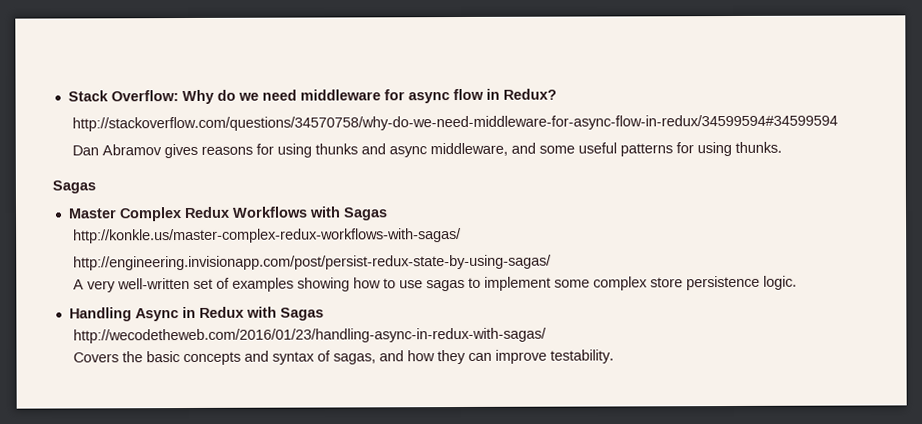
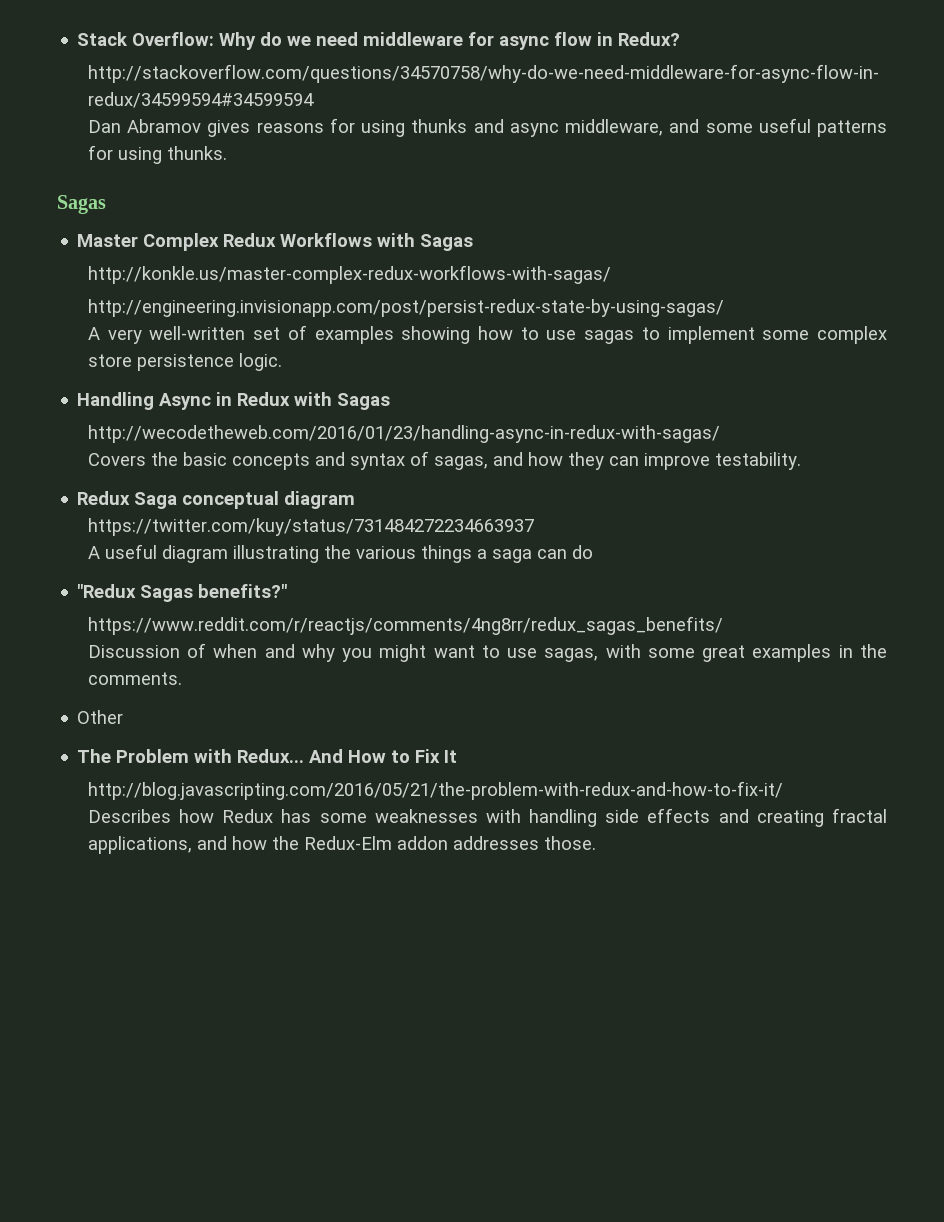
+ Redux Saga conceptual diagram
+ https://twitter.com/kuy/status/731484272234663937
+ A useful diagram illustrating the various things a saga can do
+ "Redux Sagas benefits?"
+ https://www.reddit.com/r/reactjs/comments/4ng8rr/redux_sagas_benefits/
+ Discussion of when and why you might want to use sagas, with some great examples in the comments.
+ Other
+ The Problem with Redux... And How to Fix It
+ http://blog.javascripting.com/2016/05/21/the-problem-with-redux-and-how-to-fix-it/
+ Describes how Redux has some weaknesses with handling side effects and creating fractal applications, and how the Redux-Elm addon addresses those.

